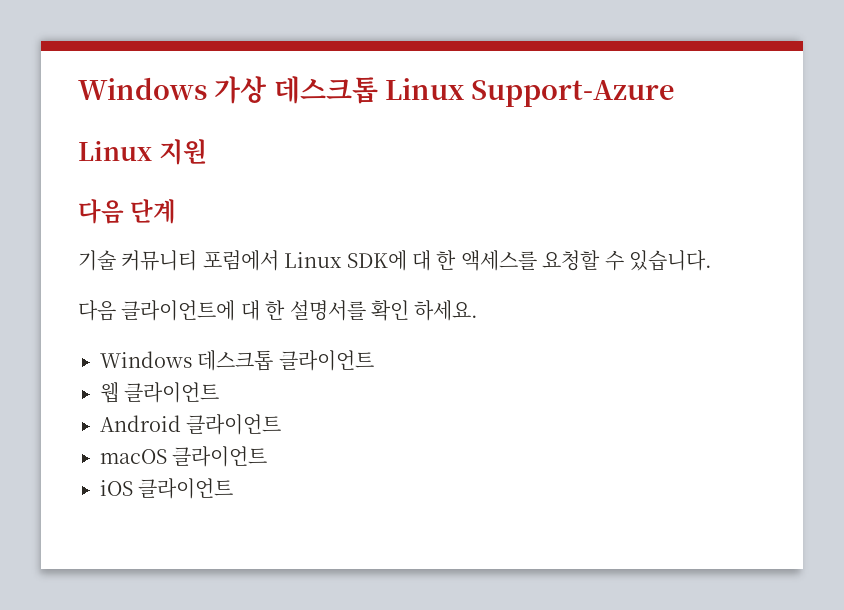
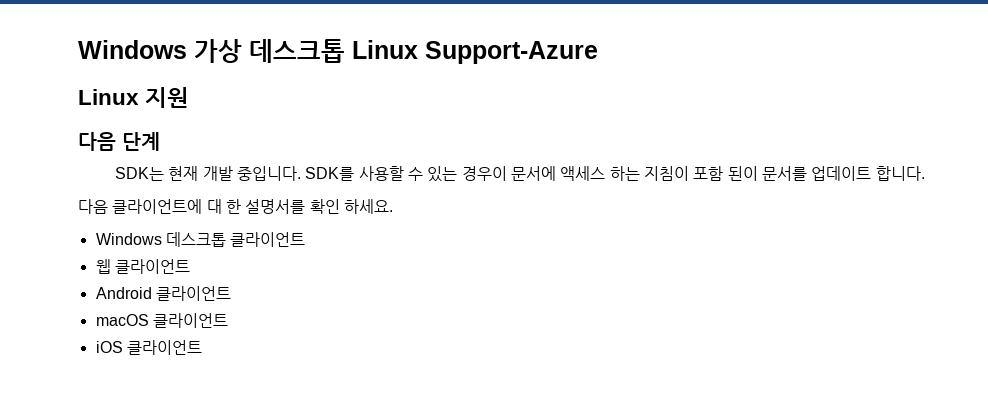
- 기술 커뮤니티 포럼에서 Linux SDK에 대 한 액세스를 요청할 수 있습니다.
+ SDK는 현재 개발 중입니다. SDK를 사용할 수 있는 경우이 문서에 액세스 하는 지침이 포함 된이 문서를 업데이트 합니다.

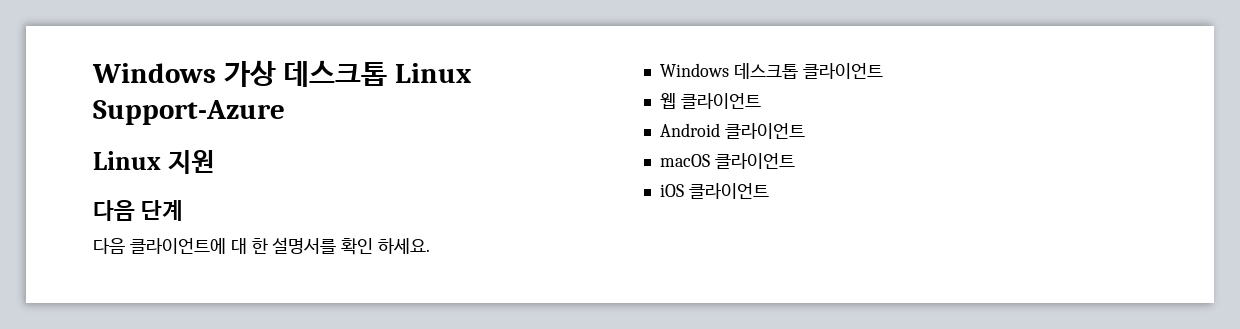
- SDK는 현재 개발 중입니다. SDK를 사용할 수 있는 경우이 문서에 액세스 하는 지침이 포함 된이 문서를 업데이트 합니다.

